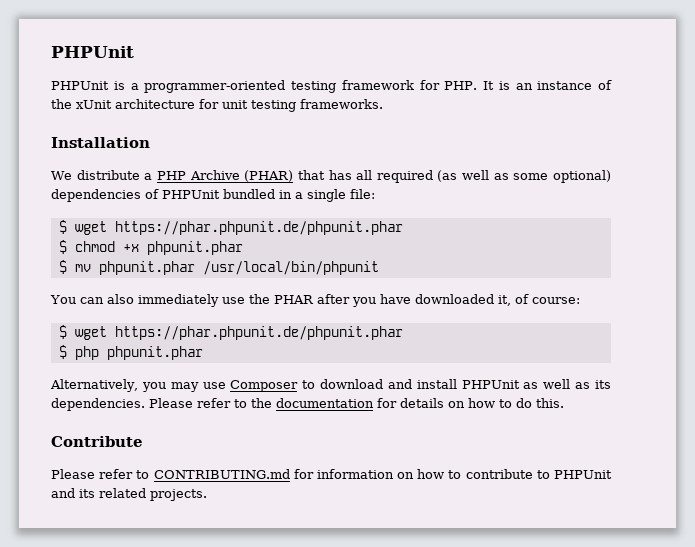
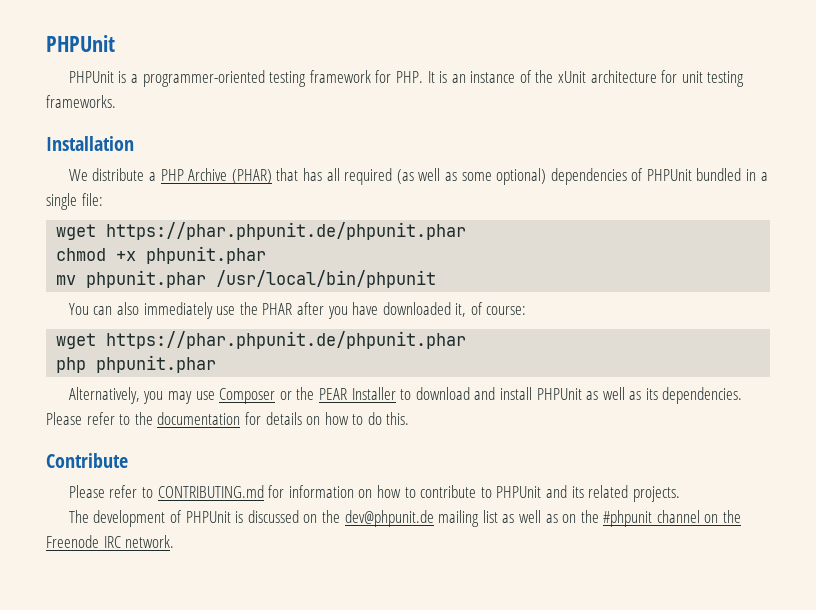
  We distribute a PHP Archive (PHAR) that has all required (as well as some optional) dependencies of PHPUnit bundled in a single file:
- $ wget https://phar.phpunit.de/phpunit.phar
- $ chmod +x phpunit.phar
+ wget https://phar.phpunit.de/phpunit.phar
+ chmod +x phpunit.phar
- $ mv phpunit.phar /usr/local/bin/phpunit
+ mv phpunit.phar /usr/local/bin/phpunit
  You can also immediately use the PHAR after you have downloaded it, of course:
- $ wget https://phar.phpunit.de/phpunit.phar
- $ php phpunit.phar
+ wget https://phar.phpunit.de/phpunit.phar
+ php phpunit.phar
- Alternatively, you may use Composer to download and install PHPUnit as well as its dependencies.
+ Alternatively, you may use Composer or the PEAR Installer to download and install PHPUnit as well as its dependencies.
+ The development of PHPUnit is discussed on the dev@phpunit.de mailing list as well as on the #phpunit channel on the Freenode IRC network.

